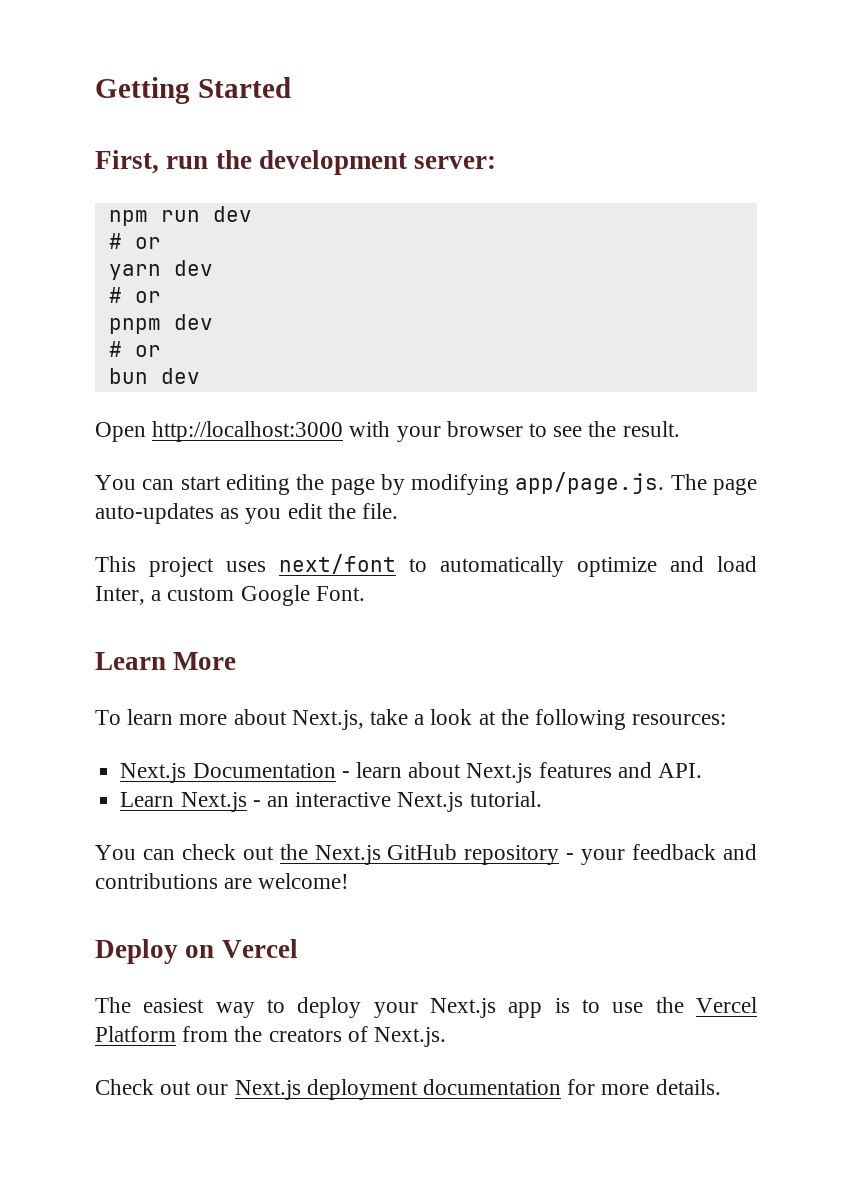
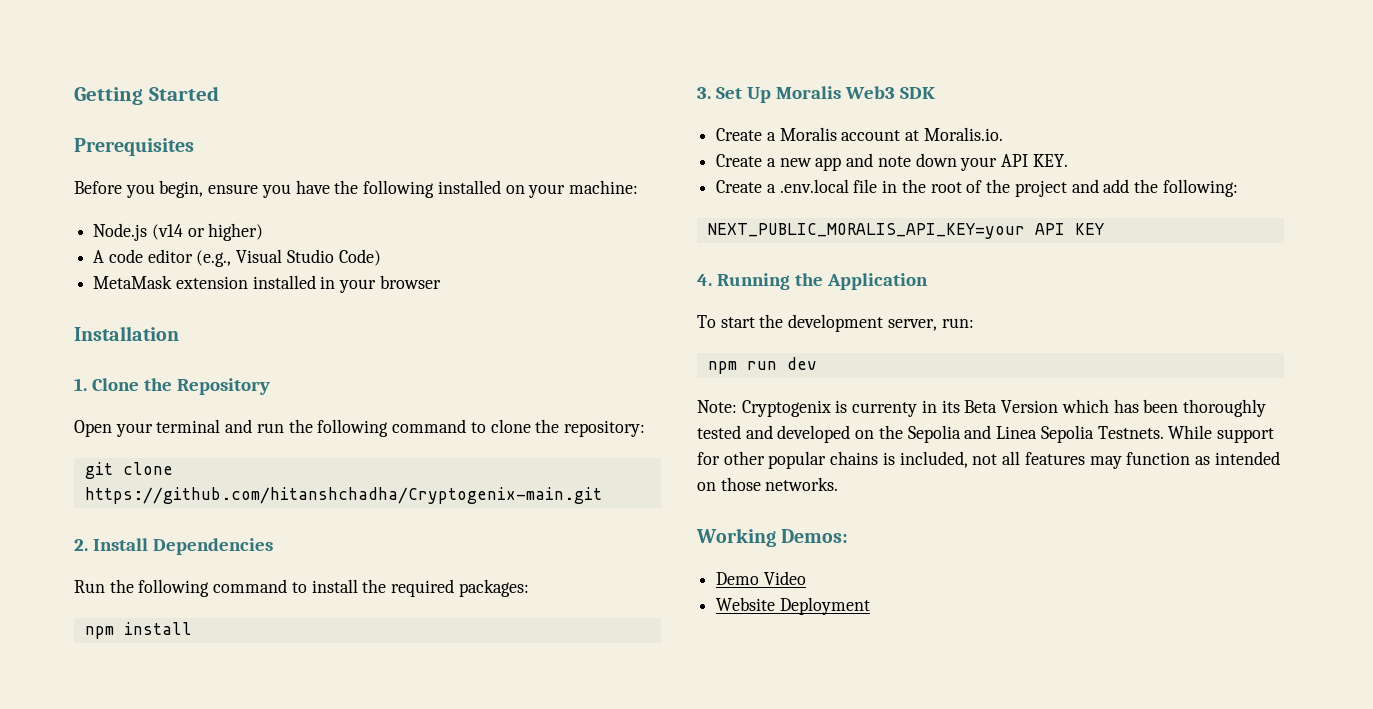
- First, run the development server:
+ Prerequisites
+ Before you begin, ensure you have the following installed on your machine:
+ Node.js (v14 or higher)
+ A code editor (e.g., Visual Studio Code)
+ MetaMask extension installed in your browser
+ Installation
+ 1. Clone the Repository
+ Open your terminal and run the following command to clone the repository:
+ git clone https://github.com/hitanshchadha/Cryptogenix-main.git
+ 2. Install Dependencies
+ Run the following command to install the required packages:
+ npm install
+ 3. Set Up Moralis Web3 SDK
+ Create a Moralis account at Moralis.io.
+ Create a new app and note down your API KEY.
+ Create a .env.local file in the root of the project and add the following:
+ NEXT_PUBLIC_MORALIS_API_KEY=your API KEY
+ 4. Running the Application
+ To start the development server, run:
  npm run dev
- # or
- yarn dev
- # or
- pnpm dev
- # or
- bun dev
- Open http://localhost:3000 with your browser to see the result.
- You can start editing the page by modifying app/page.js. The page auto-updates as you edit the file.
- This project uses next/font to automatically optimize and load Inter, a custom Google Font.
- Learn More
- To learn more about Next.js, take a look at the following resources:
- Next.js Documentation - learn about Next.js features and API.
- Learn Next.js - an interactive Next.js tutorial.
- You can check out the Next.js GitHub repository - your feedback and contributions are welcome!
- Deploy on Vercel
- The easiest way to deploy your Next.js app is to use the Vercel Platform from the creators of Next.js.
- Check out our Next.js deployment documentation for more details.
+ Note: Cryptogenix is currenty in its Beta Version which has been thoroughly tested and developed on the Sepolia and Linea Sepolia Testnets. While support for other popular chains is included, not all features may function as intended on those networks.
+ Working Demos:
+ Demo Video
+ Website Deployment

